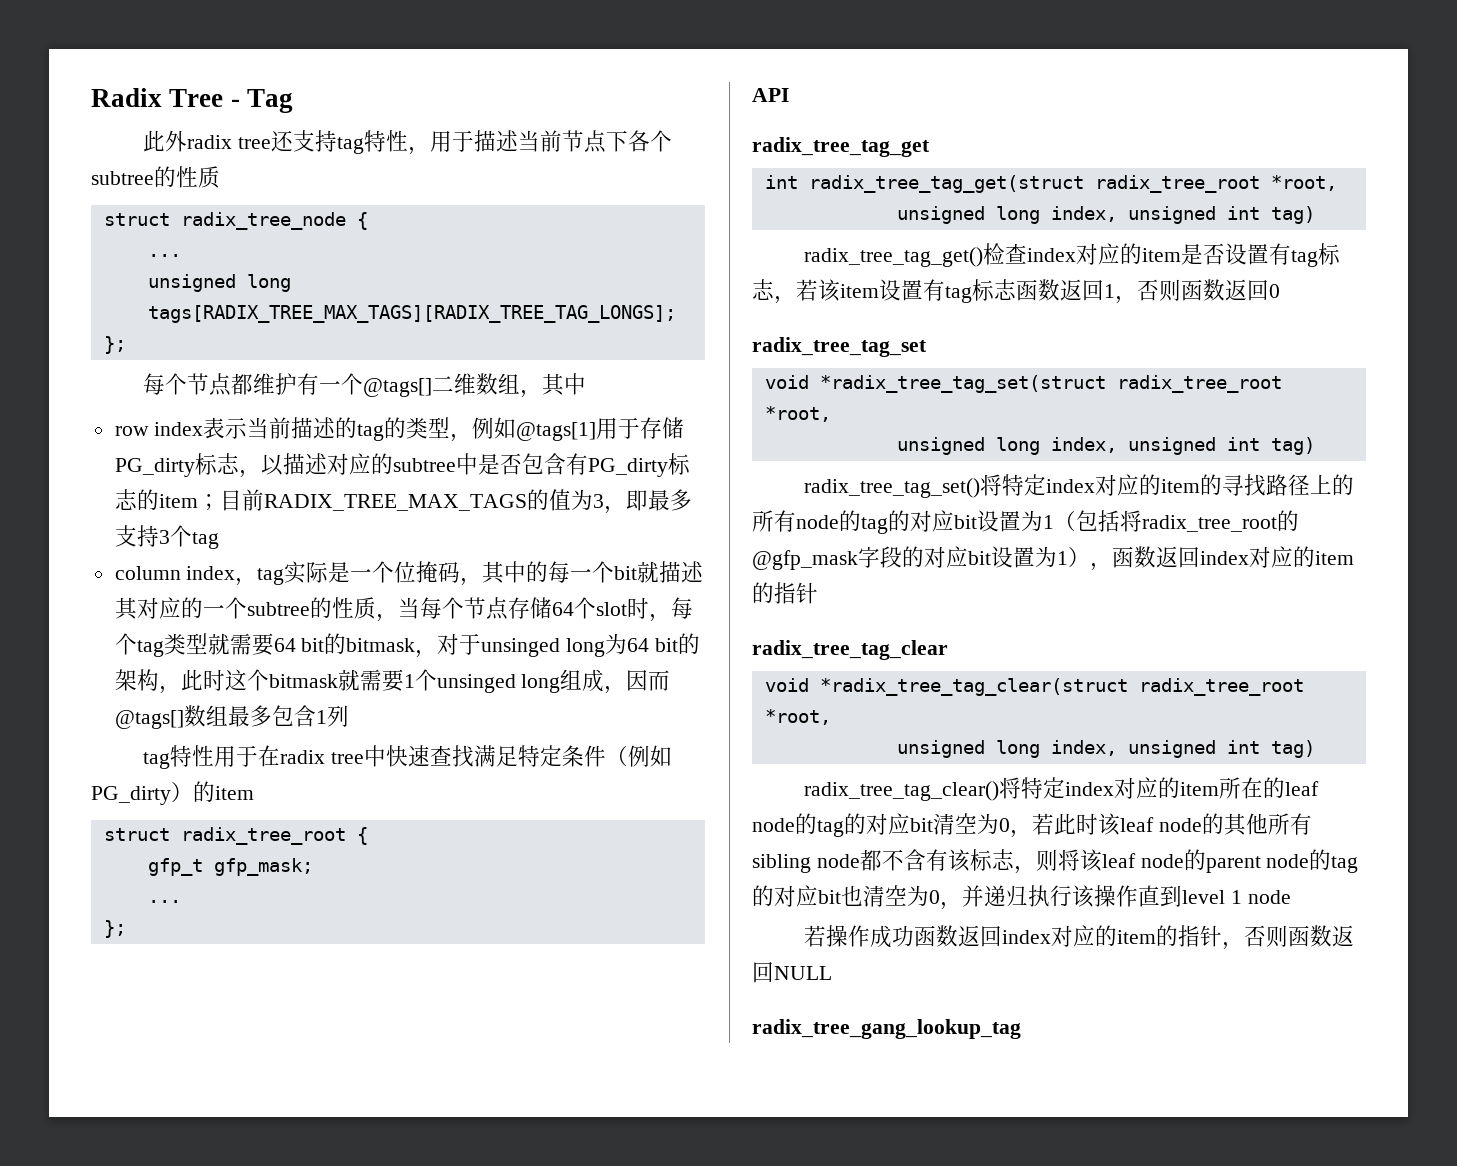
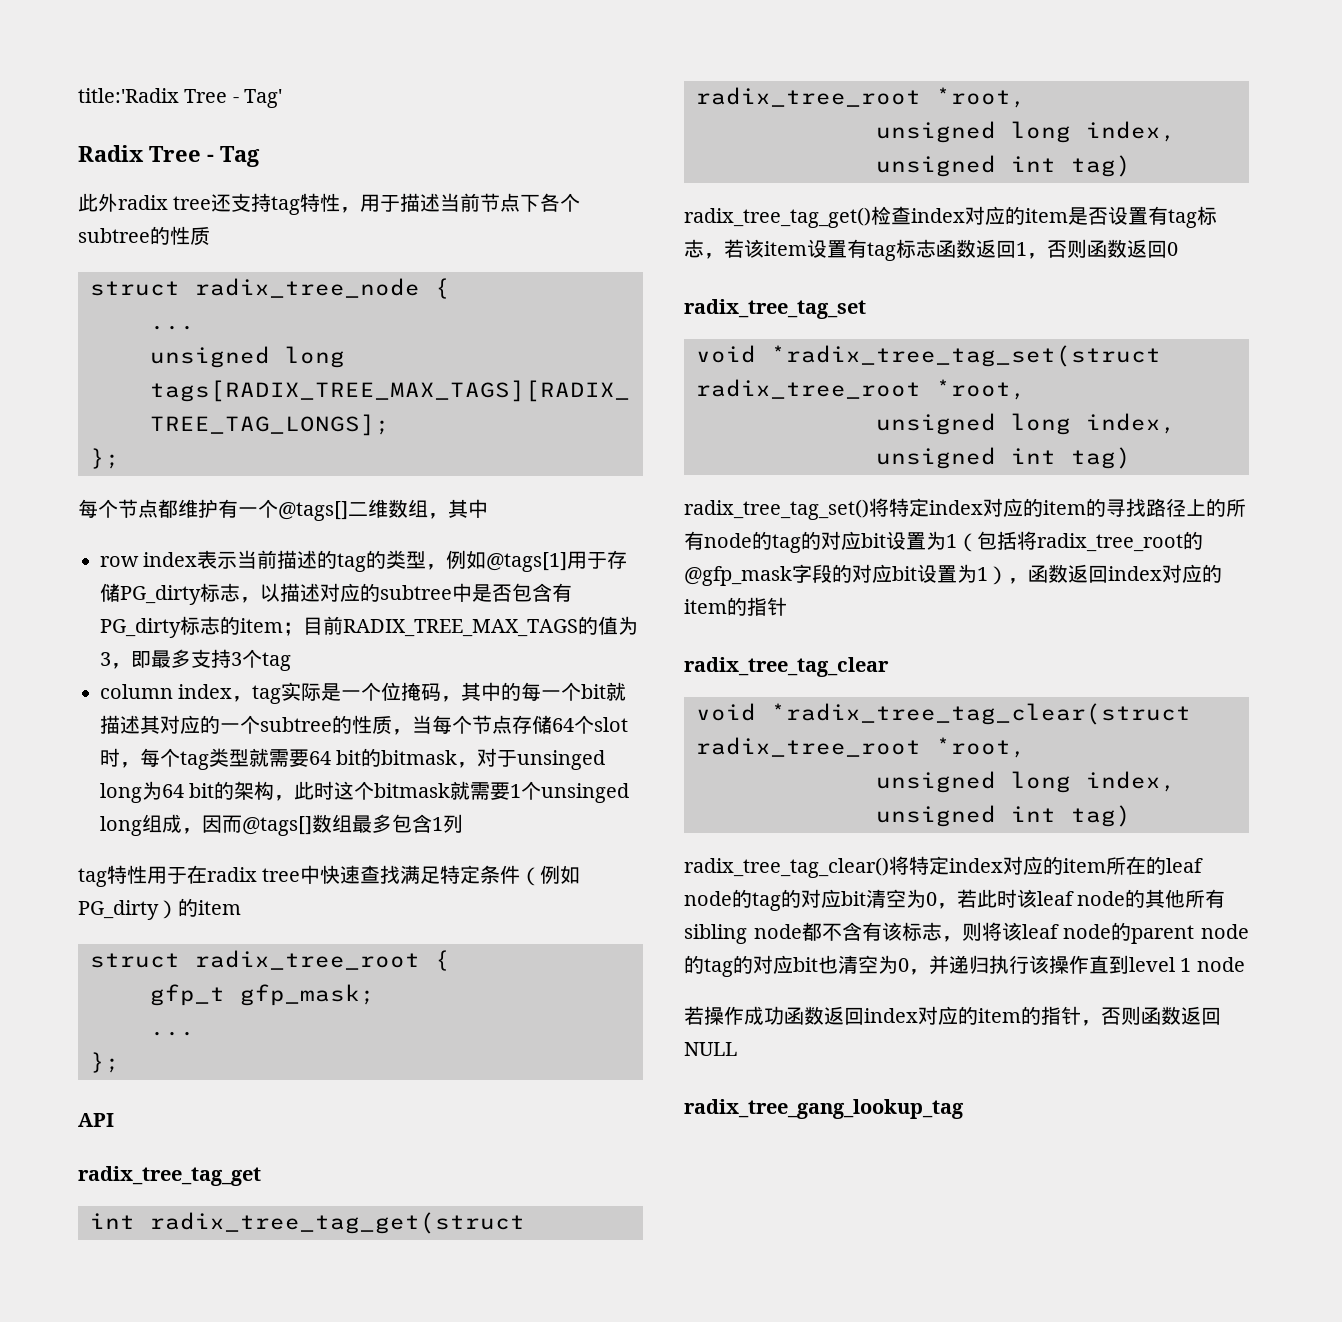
+ title:'Radix Tree - Tag'

